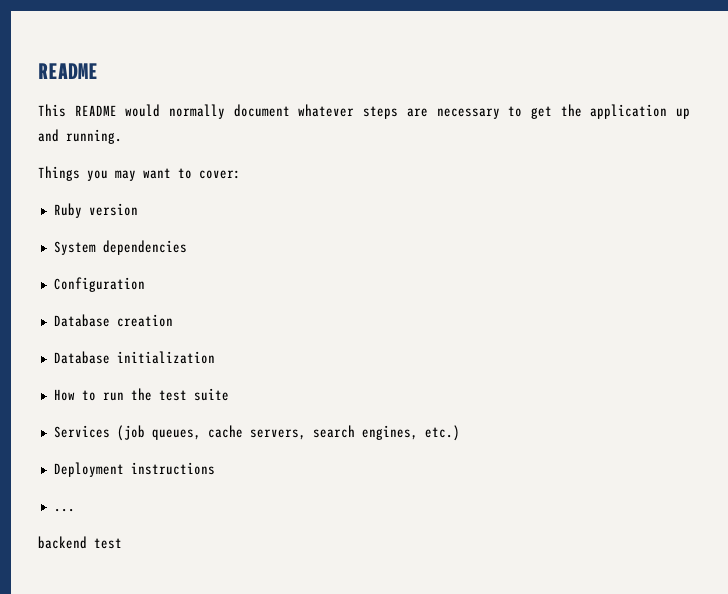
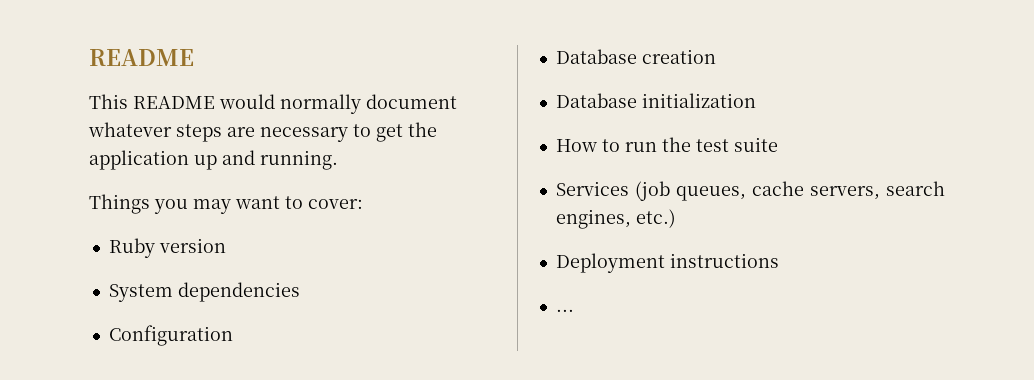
- backend test

